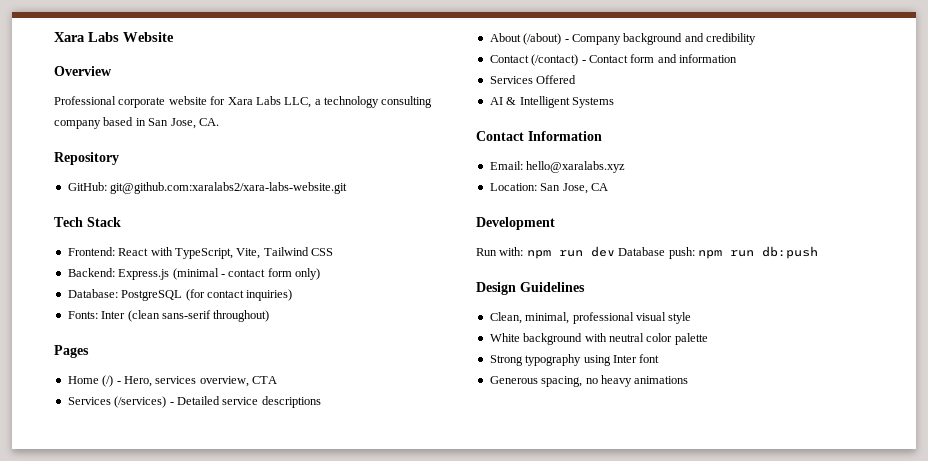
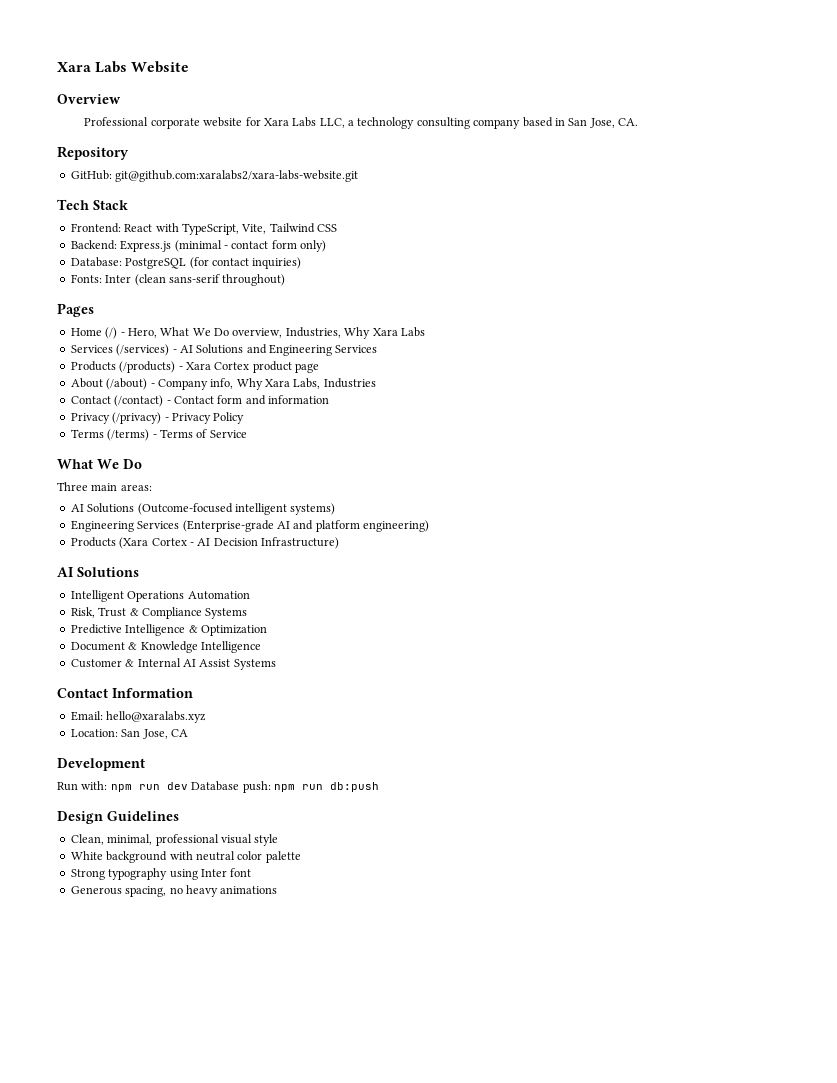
- Home (/) - Hero, services overview, CTA
- Services (/services) - Detailed service descriptions
+ Home (/) - Hero, What We Do overview, Industries, Why Xara Labs
+ Services (/services) - AI Solutions and Engineering Services
+ Products (/products) - Xara Cortex product page
- About (/about) - Company background and credibility
+ About (/about) - Company info, Why Xara Labs, Industries
- Services Offered
- AI & Intelligent Systems
+ Privacy (/privacy) - Privacy Policy
+ Terms (/terms) - Terms of Service
+ What We Do
+ Three main areas:
+ AI Solutions (Outcome-focused intelligent systems)
+ Engineering Services (Enterprise-grade AI and platform engineering)
+ Products (Xara Cortex - AI Decision Infrastructure)
+ AI Solutions
+ Intelligent Operations Automation
+ Risk, Trust & Compliance Systems
+ Predictive Intelligence & Optimization
+ Document & Knowledge Intelligence
+ Customer & Internal AI Assist Systems

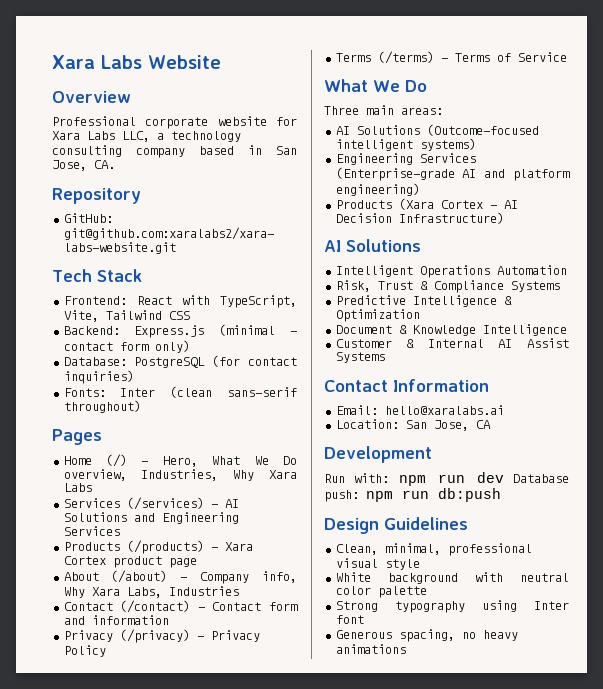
- Email: hello@xaralabs.xyz
+ Email: hello@xaralabs.ai

